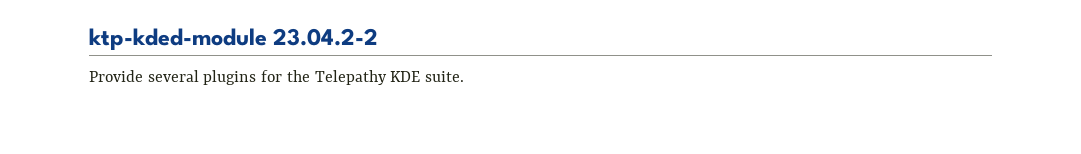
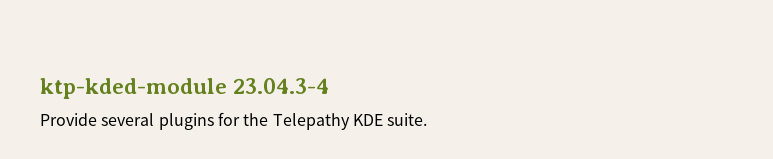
- ktp-kded-module 23.04.2-2
+ ktp-kded-module 23.04.3-4

